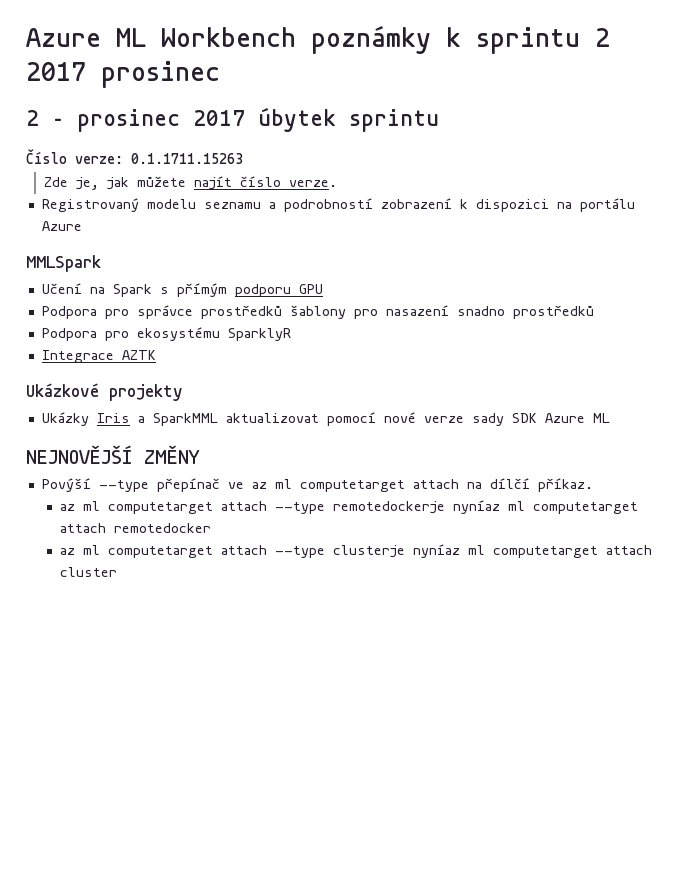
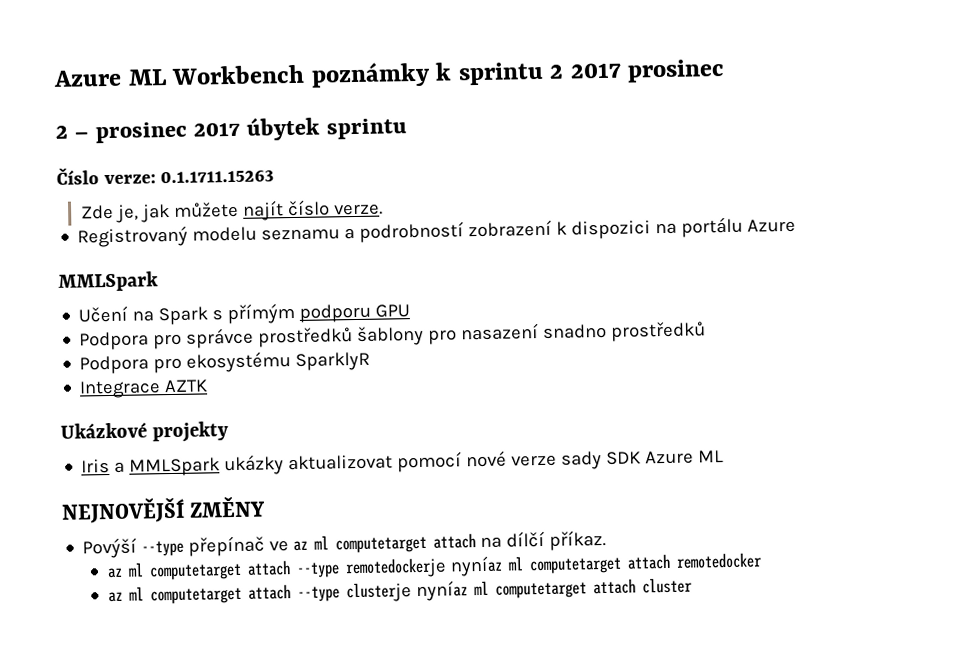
- Ukázky Iris a SparkMML aktualizovat pomocí nové verze sady SDK Azure ML
+ Iris a MMLSpark ukázky aktualizovat pomocí nové verze sady SDK Azure ML

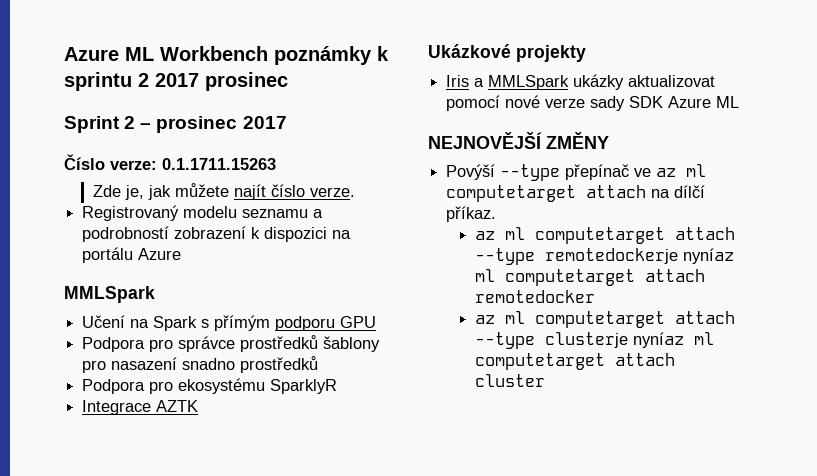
- 2 – prosinec 2017 úbytek sprintu
+ Sprint 2 – prosinec 2017

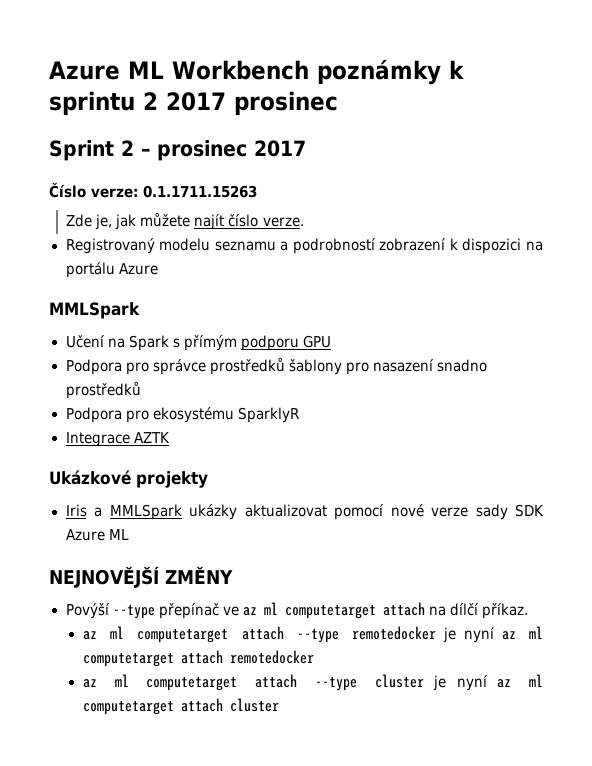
- az ml computetarget attach --type remotedockerje nyníaz ml computetarget attach remotedocker
+ az ml computetarget attach --type remotedocker je nyní az ml computetarget attach remotedocker
- az ml computetarget attach --type clusterje nyníaz ml computetarget attach cluster
+ az ml computetarget attach --type cluster je nyní az ml computetarget attach cluster

